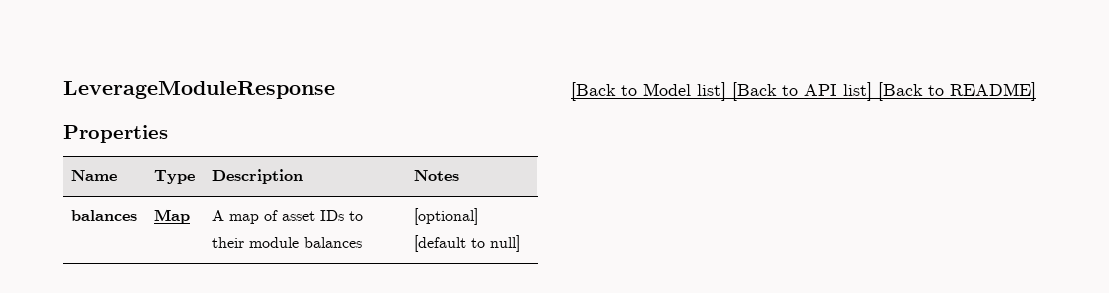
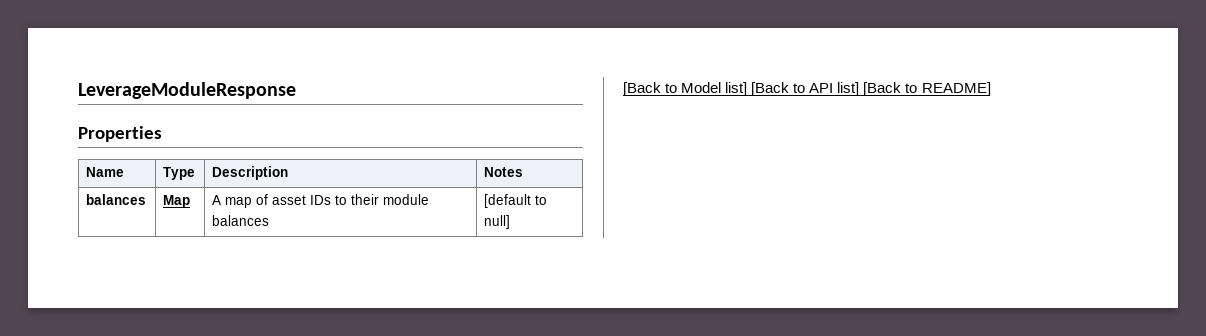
- balances | Map | A map of asset IDs to their module balances | [optional] [default to null]
+ balances | Map | A map of asset IDs to their module balances | [default to null]

